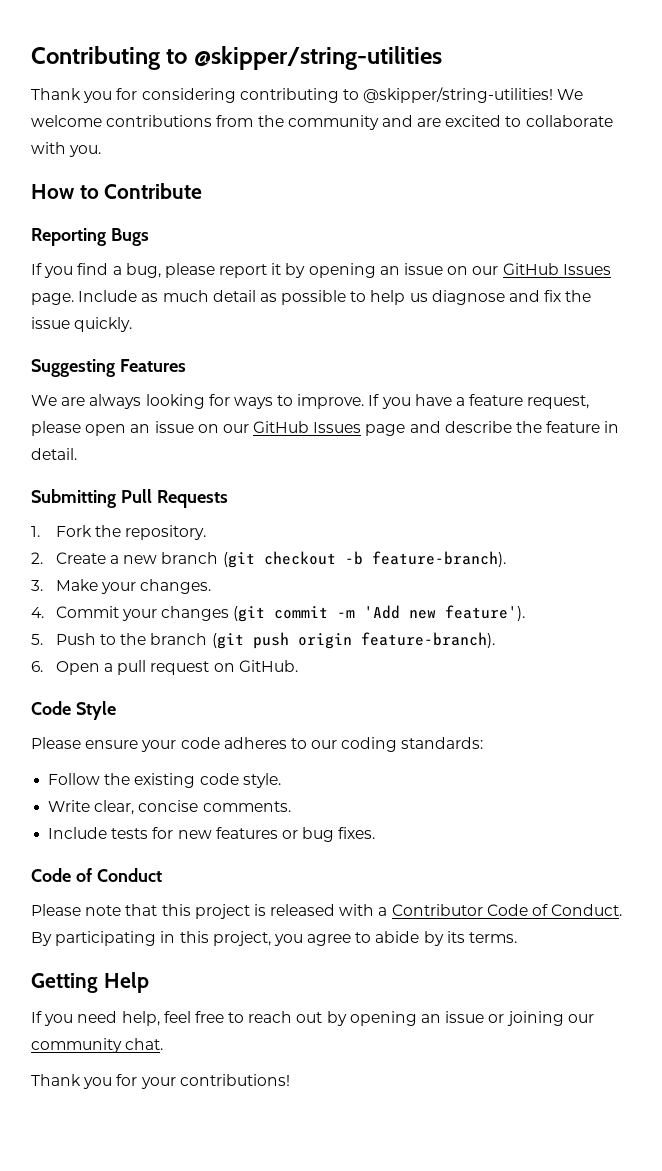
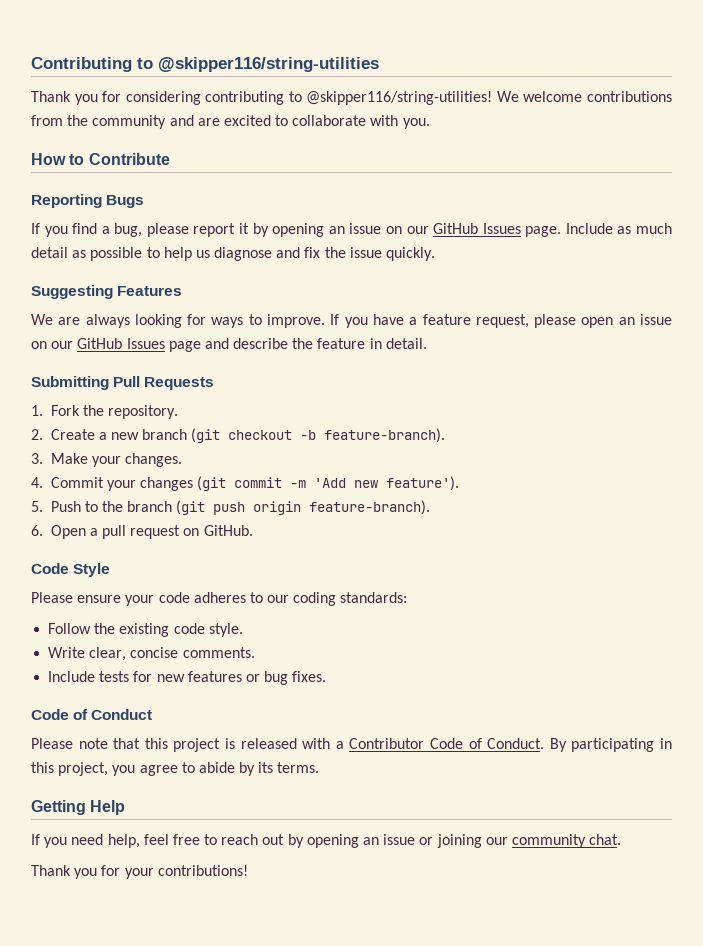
- Contributing to @skipper/string-utilities
+ Contributing to @skipper116/string-utilities
- Thank you for considering contributing to @skipper/string-utilities!
+ Thank you for considering contributing to @skipper116/string-utilities!

